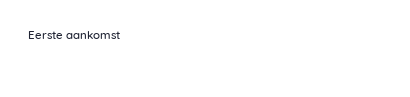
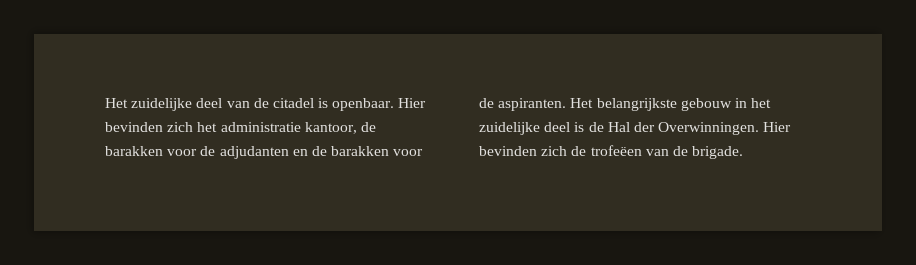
- Eerste aankomst
+ Het zuidelijke deel van de citadel is openbaar. Hier bevinden zich het administratie kantoor, de barakken voor de adjudanten en de barakken voor de aspiranten. Het belangrijkste gebouw in het zuidelijke deel is de Hal der Overwinningen. Hier bevinden zich de trofeëen van de brigade.

